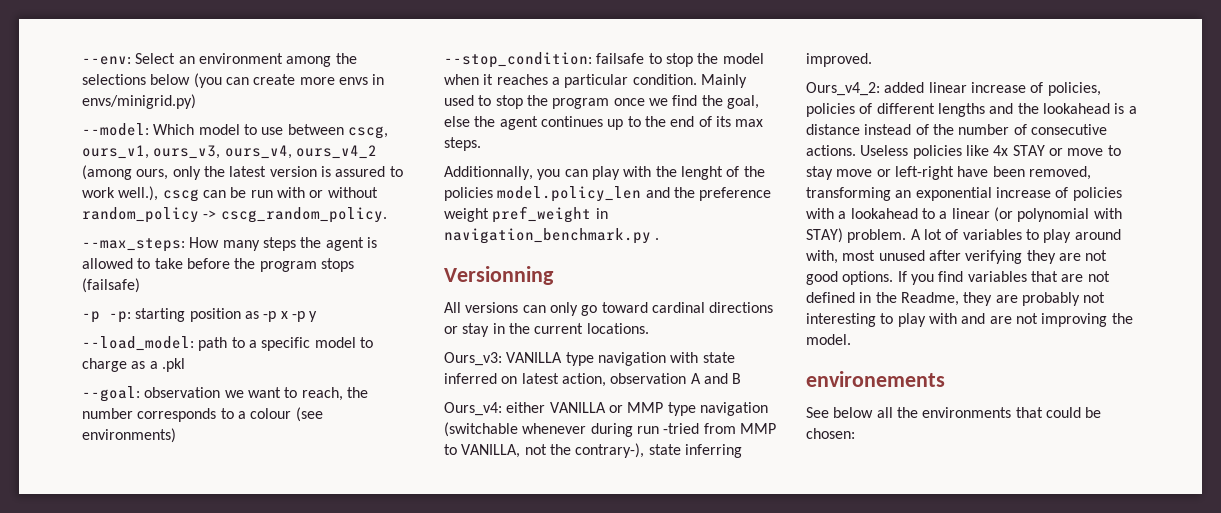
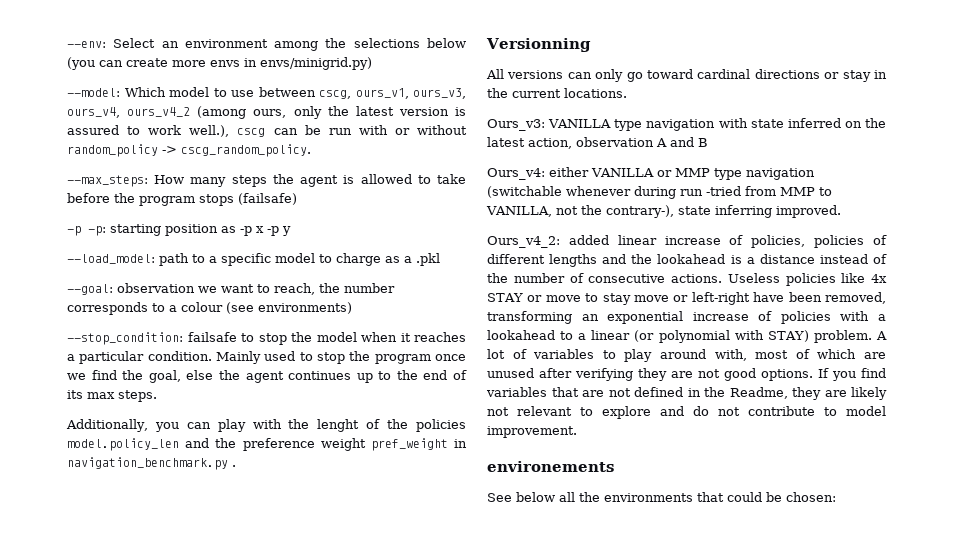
- Additionnally, you can play with the lenght of the policies model.policy_len and the preference weight pref_weight in navigation_benchmark.py .
+ Additionally, you can play with the lenght of the policies model.policy_len and the preference weight pref_weight in navigation_benchmark.py .
- Ours_v3: VANILLA type navigation with state inferred on latest action, observation A and B
+ Ours_v3: VANILLA type navigation with state inferred on the latest action, observation A and B
- A lot of variables to play around with, most unused after verifying they are not good options.
+ A lot of variables to play around with, most of which are unused after verifying they are not good options.
- If you find variables that are not defined in the Readme, they are probably not interesting to play with and are not improving the model.
+ If you find variables that are not defined in the Readme, they are likely not relevant to explore and do not contribute to model improvement.

